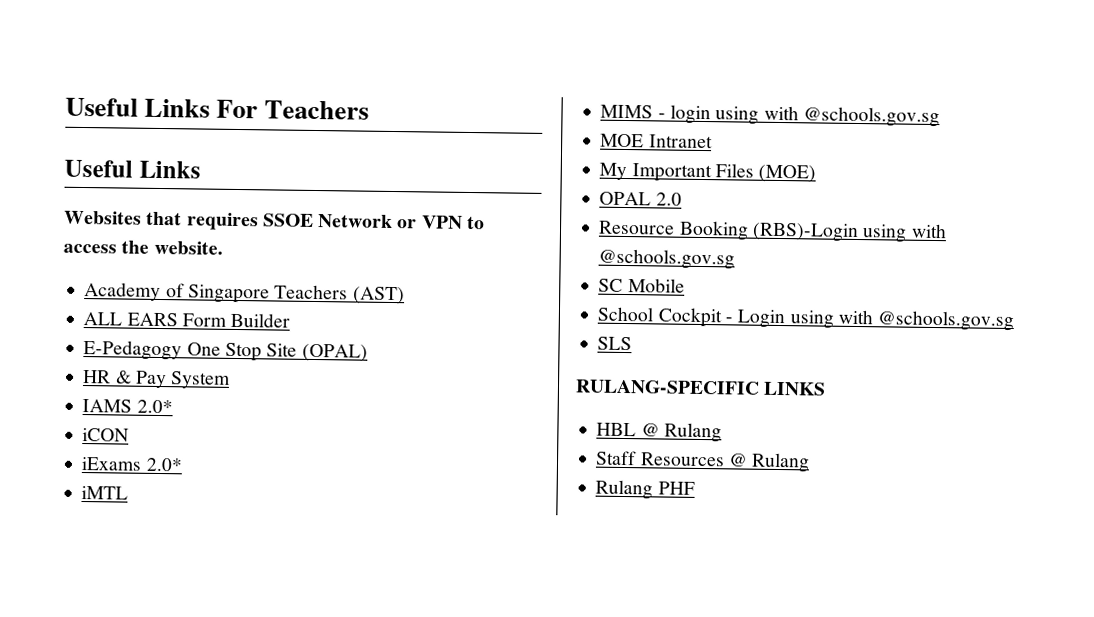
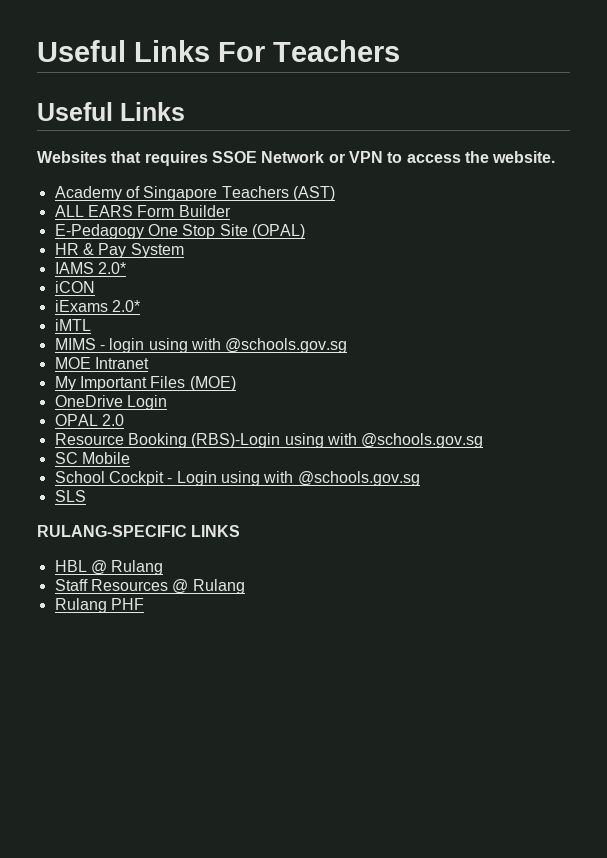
+ OneDrive Login

